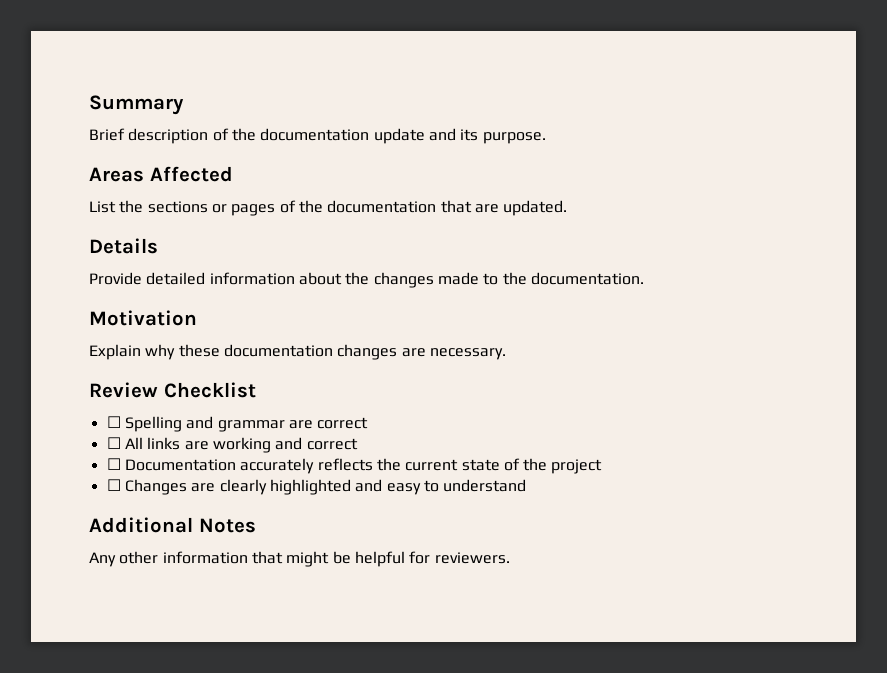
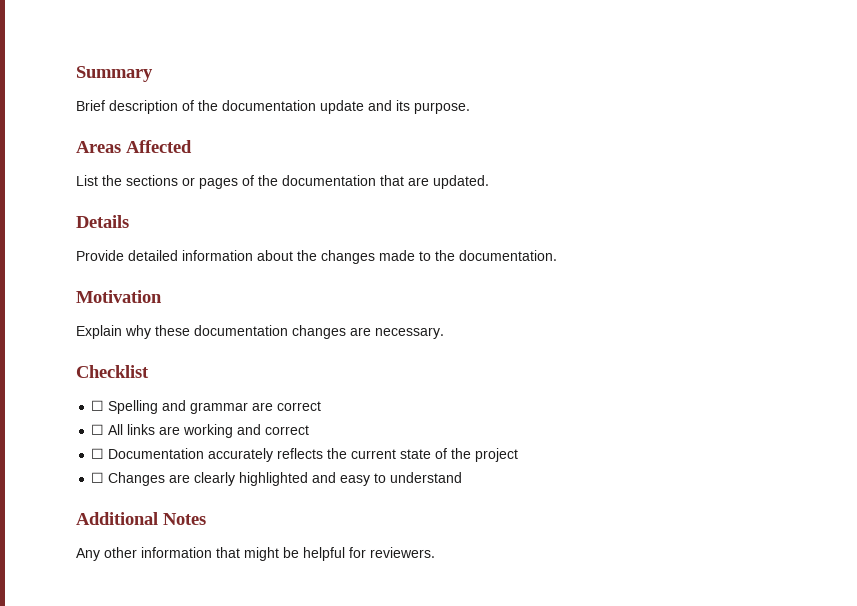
- Review Checklist
+ Checklist

